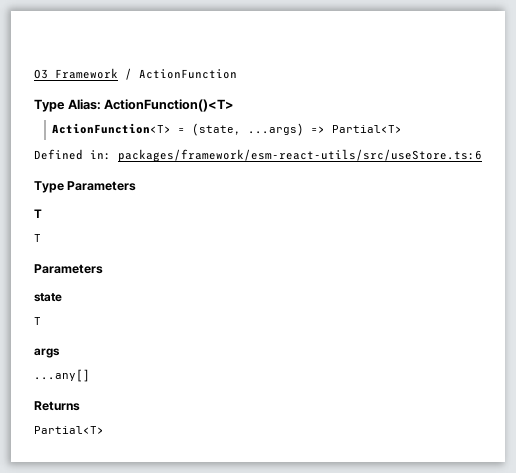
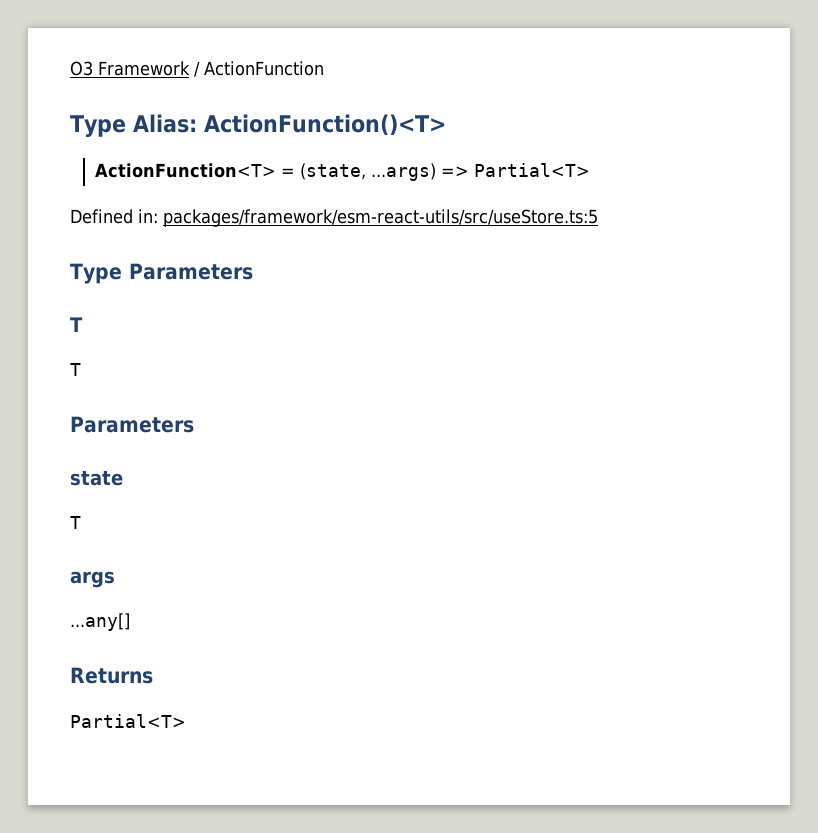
- Defined in: packages/framework/esm-react-utils/src/useStore.ts:6
+ Defined in: packages/framework/esm-react-utils/src/useStore.ts:5

